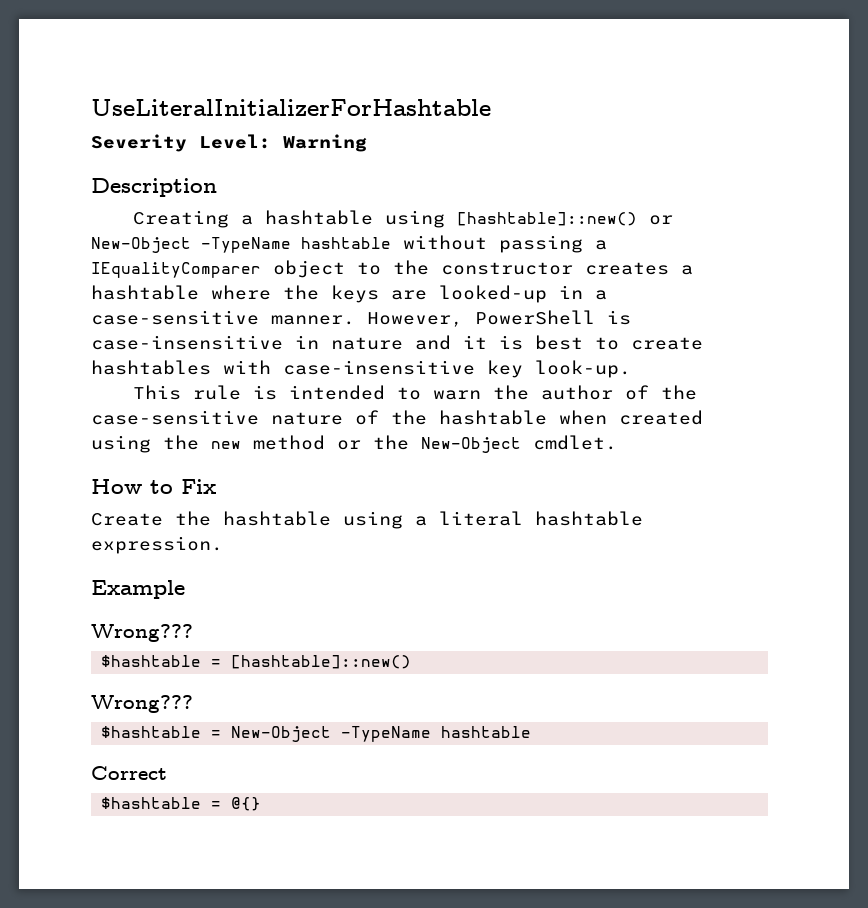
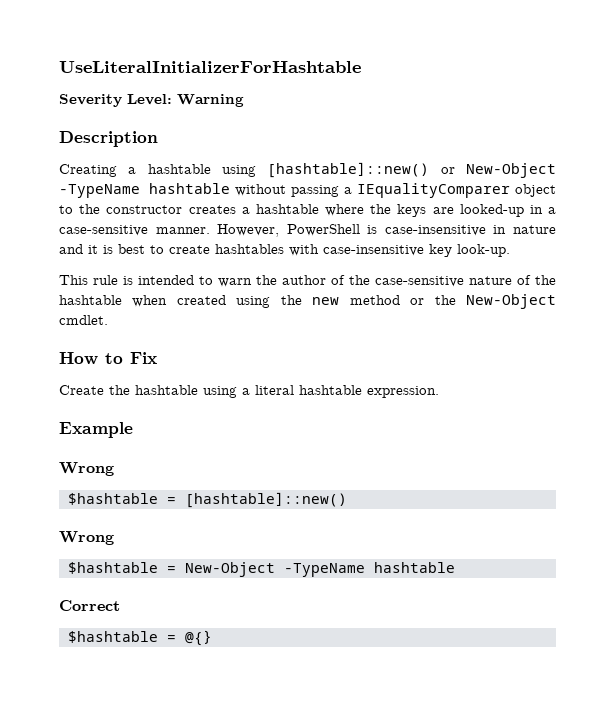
  Example
- Wrong???
+ Wrong
  $hashtable = [hashtable]::new()
- Wrong???
+ Wrong

